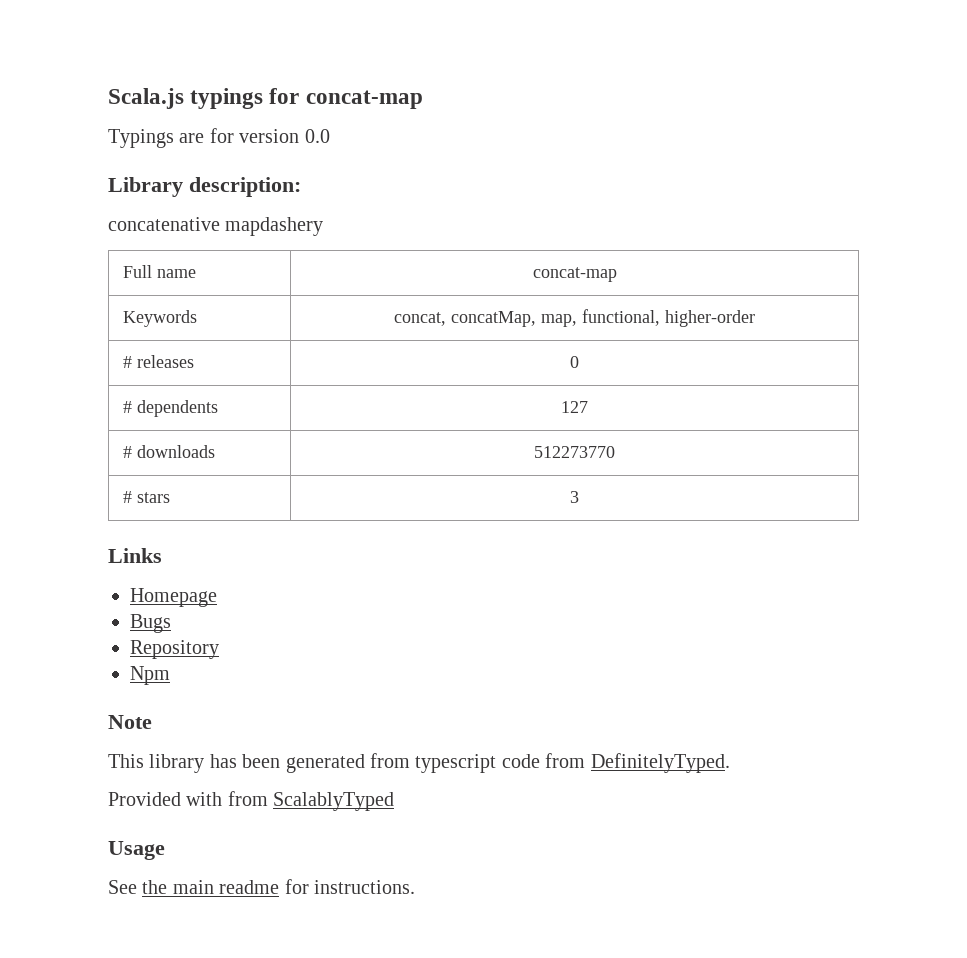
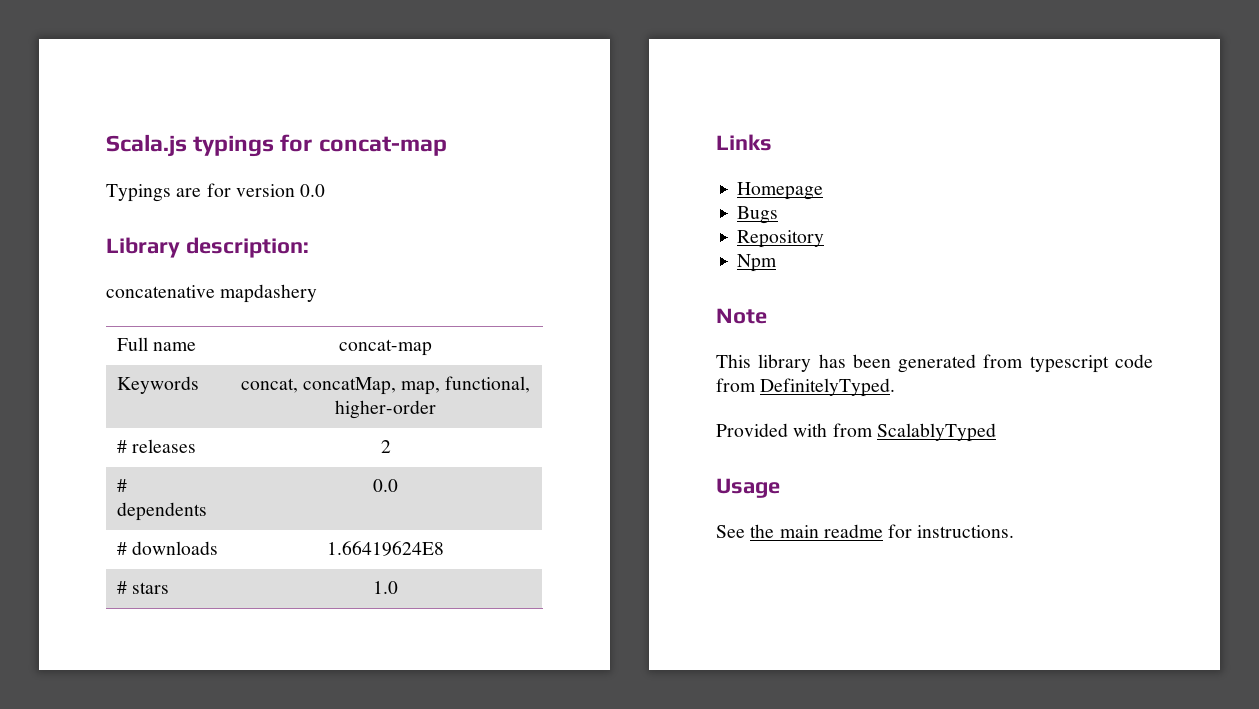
- # releases | 0
+ # releases | 2
- # dependents | 127
+ # dependents | 0.0
- # downloads | 512273770
+ # downloads | 1.66419624E8
- # stars | 3
+ # stars | 1.0

